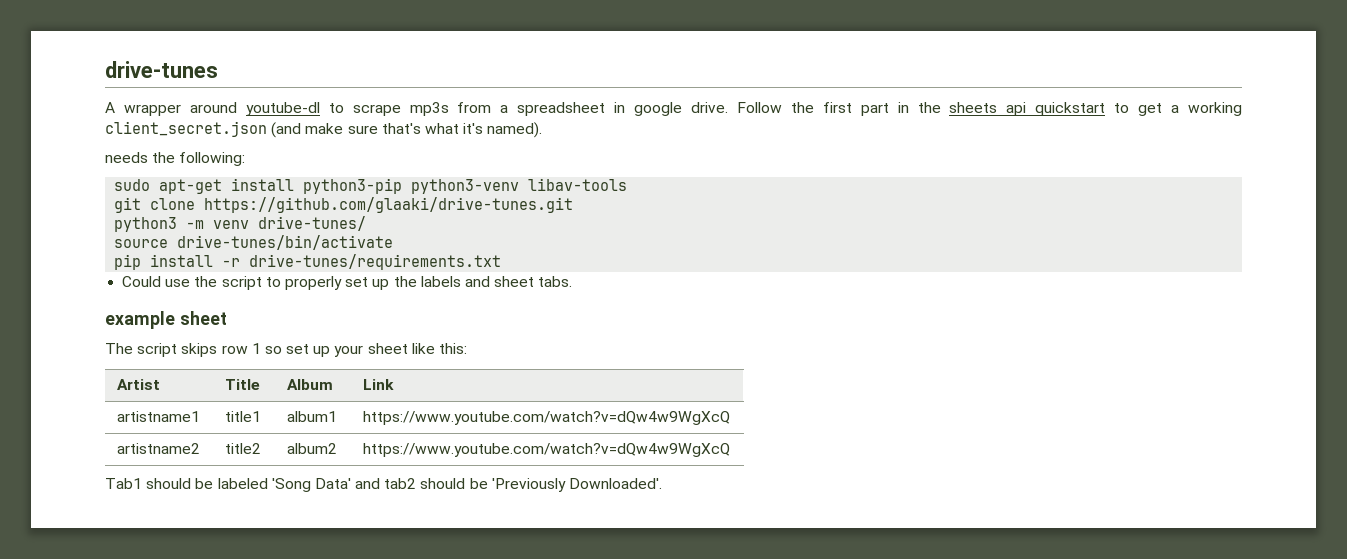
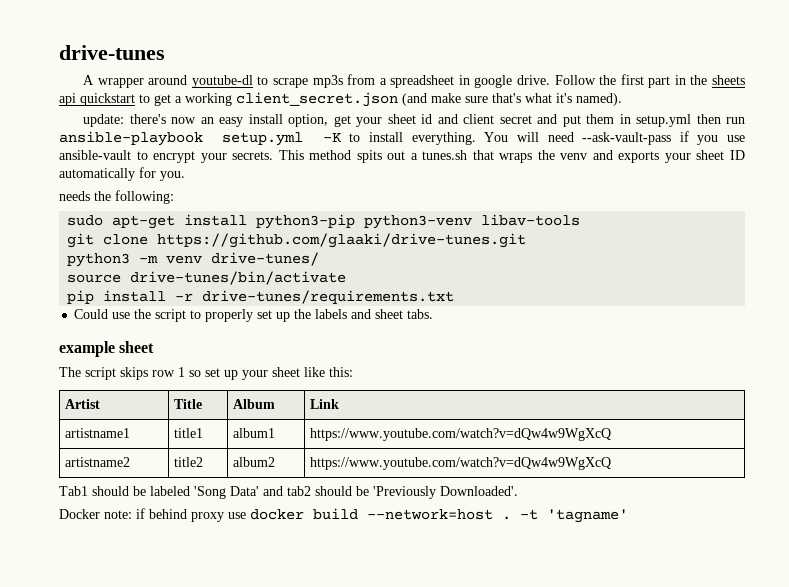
+ update: there's now an easy install option, get your sheet id and client secret and put them in setup.yml then run ansible-playbook setup.yml -K to install everything. You will need --ask-vault-pass if you use ansible-vault to encrypt your secrets. This method spits out a tunes.sh that wraps the venv and exports your sheet ID automatically for you.
+ Docker note: if behind proxy use docker build --network=host . -t 'tagname'

